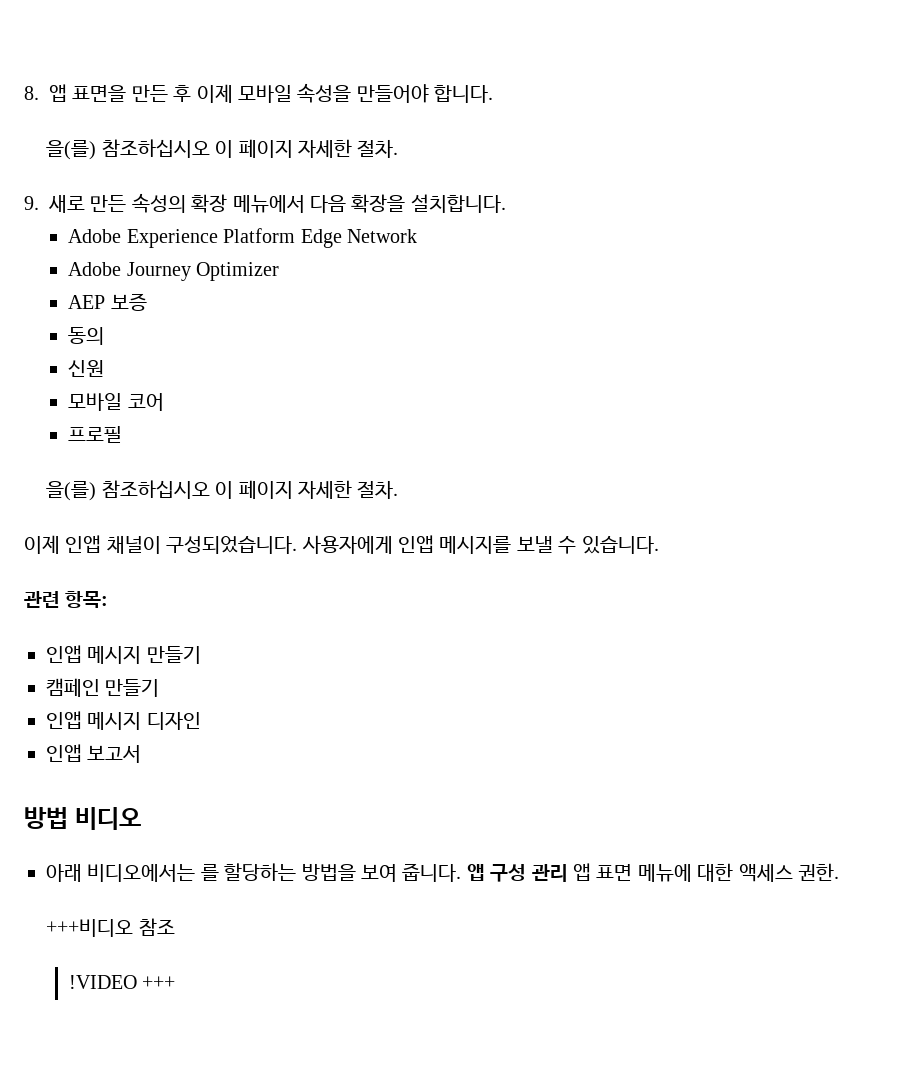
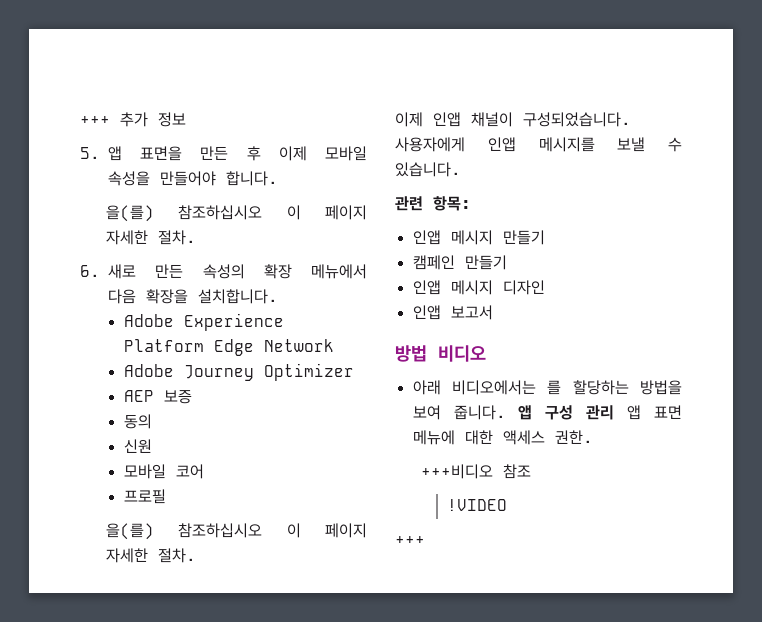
- 8. 앱 표면을 만든 후 이제 모바일 속성을 만들어야 합니다.
+ +++ 추가 정보
+ 5. 앱 표면을 만든 후 이제 모바일 속성을 만들어야 합니다.
- 9. 새로 만든 속성의 확장 메뉴에서 다음 확장을 설치합니다.
+ 6. 새로 만든 속성의 확장 메뉴에서 다음 확장을 설치합니다.
- !VIDEO +++
+ !VIDEO
+ +++

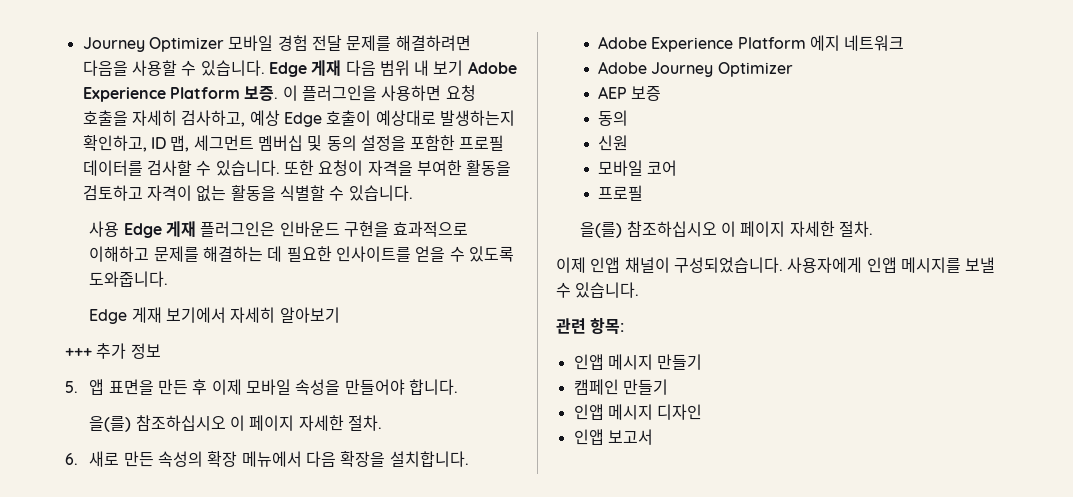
+ Journey Optimizer 모바일 경험 전달 문제를 해결하려면 다음을 사용할 수 있습니다. Edge 게재 다음 범위 내 보기 Adobe Experience Platform 보증. 이 플러그인을 사용하면 요청 호출을 자세히 검사하고, 예상 Edge 호출이 예상대로 발생하는지 확인하고, ID 맵, 세그먼트 멤버십 및 동의 설정을 포함한 프로필 데이터를 검사할 수 있습니다. 또한 요청이 자격을 부여한 활동을 검토하고 자격이 없는 활동을 식별할 수 있습니다.
+ 사용 Edge 게재 플러그인은 인바운드 구현을 효과적으로 이해하고 문제를 해결하는 데 필요한 인사이트를 얻을 수 있도록 도와줍니다.
+ Edge 게재 보기에서 자세히 알아보기
- Adobe Experience Platform Edge Network
+ Adobe Experience Platform 에지 네트워크
- 방법 비디오
- 아래 비디오에서는 를 할당하는 방법을 보여 줍니다. 앱 구성 관리 앱 표면 메뉴에 대한 액세스 권한.
- +++비디오 참조
- !VIDEO
- +++

